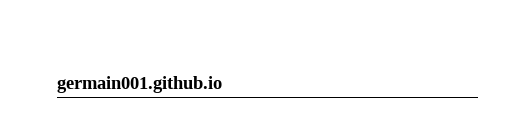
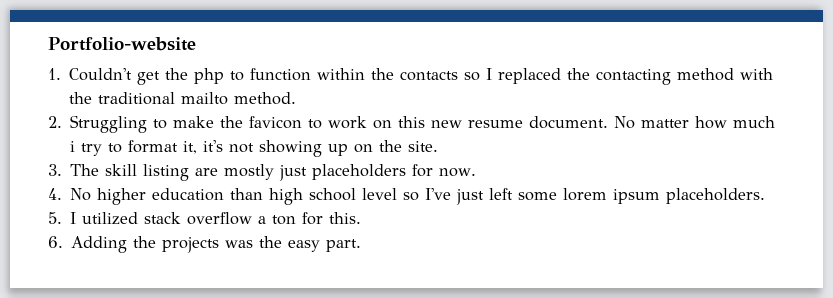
- germain001.github.io
+ Portfolio-website
+ 1. Couldn't get the php to function within the contacts so I replaced the contacting method with the traditional mailto method.
+ 2. Struggling to make the favicon to work on this new resume document. No matter how much i try to format it, it's not showing up on the site.
+ 3. The skill listing are mostly just placeholders for now.
+ 4. No higher education than high school level so I've just left some lorem ipsum placeholders.
+ 5. I utilized stack overflow a ton for this.
+ 6. Adding the projects was the easy part.

